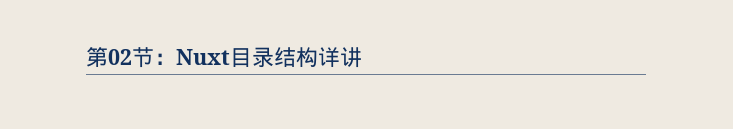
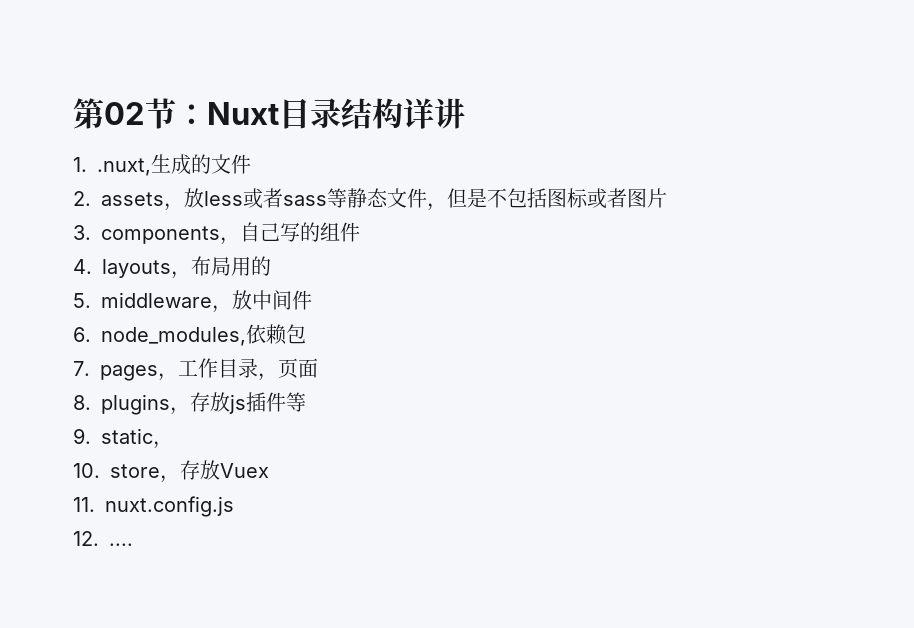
+ 1. .nuxt,生成的文件
+ 2. assets，放less或者sass等静态文件，但是不包括图标或者图片
+ 3. components，自己写的组件
+ 4. layouts，布局用的
+ 5. middleware，放中间件
+ 6. node_modules,依赖包
+ 7. pages，工作目录，页面
+ 8. plugins，存放js插件等
+ 9. static，
+ 10. store，存放Vuex
+ 11. nuxt.config.js
+ 12. ....

